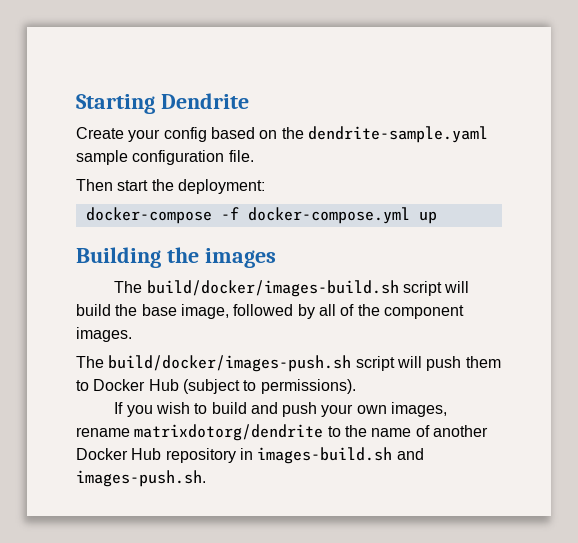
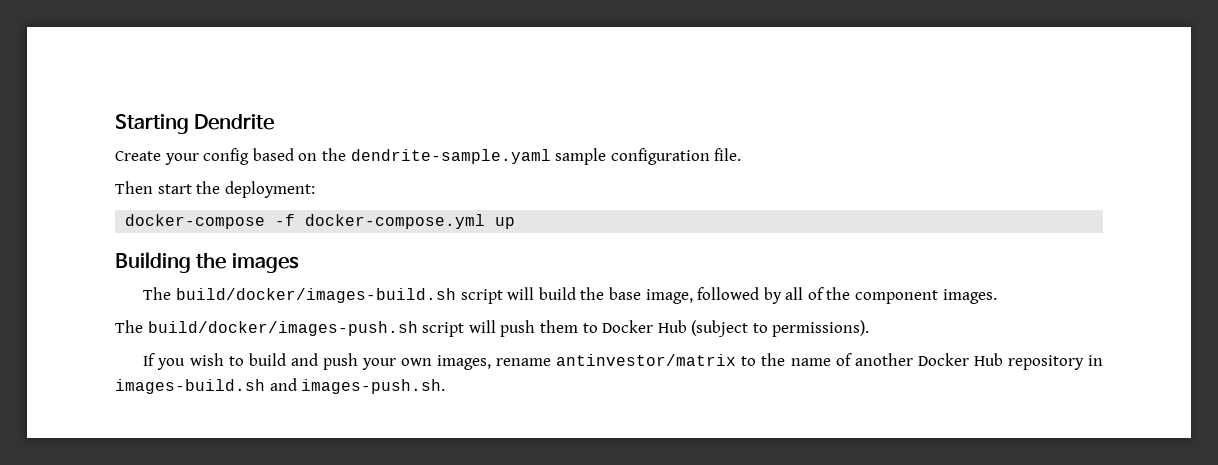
- If you wish to build and push your own images, rename matrixdotorg/dendrite to the name of another Docker Hub repository in images-build.sh and images-push.sh.
+ If you wish to build and push your own images, rename antinvestor/matrix to the name of another Docker Hub repository in images-build.sh and images-push.sh.

